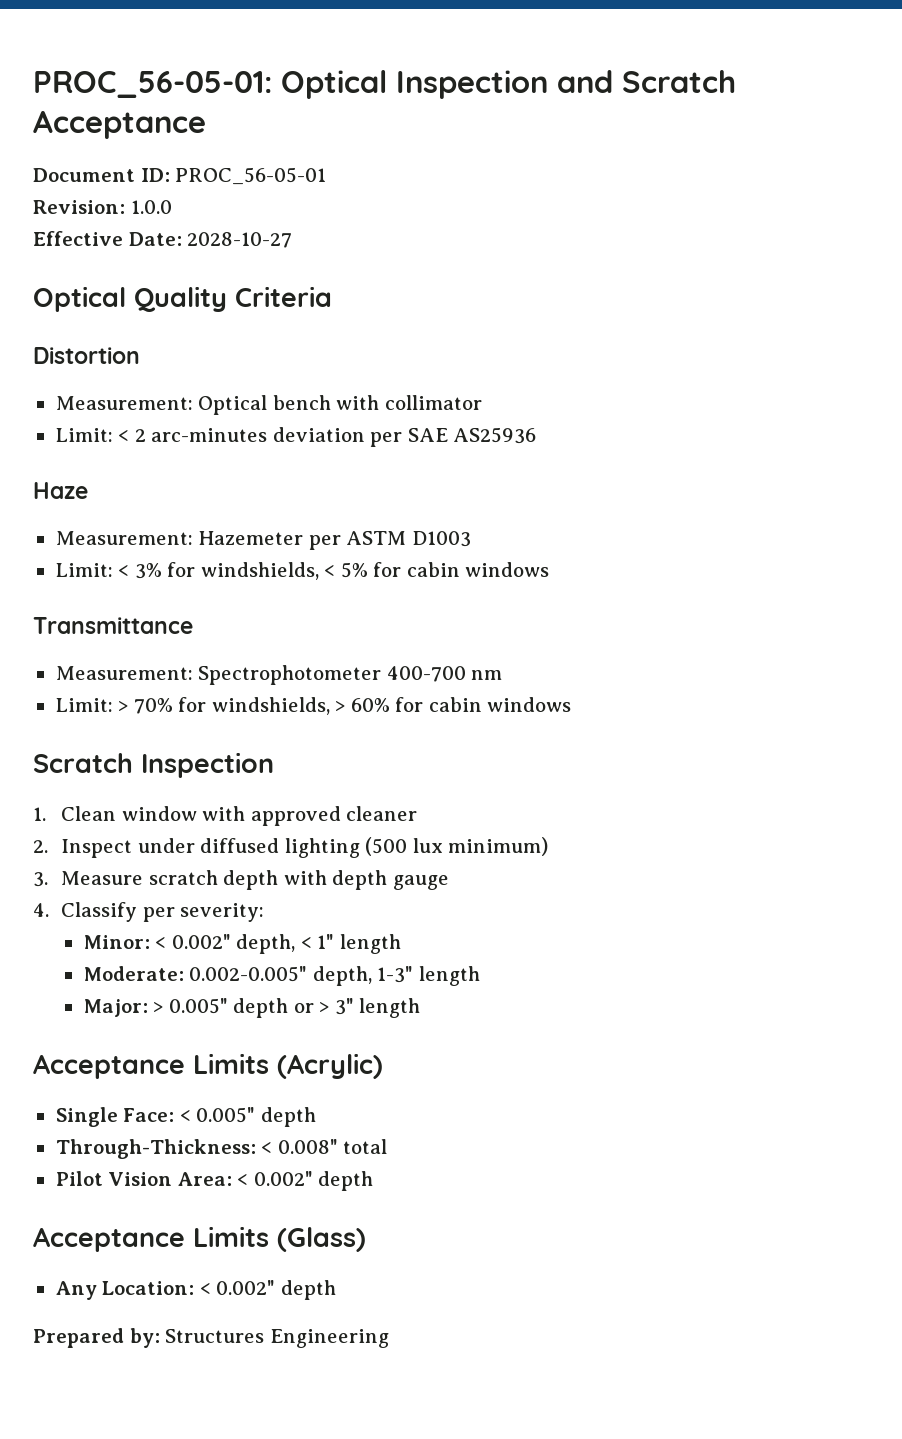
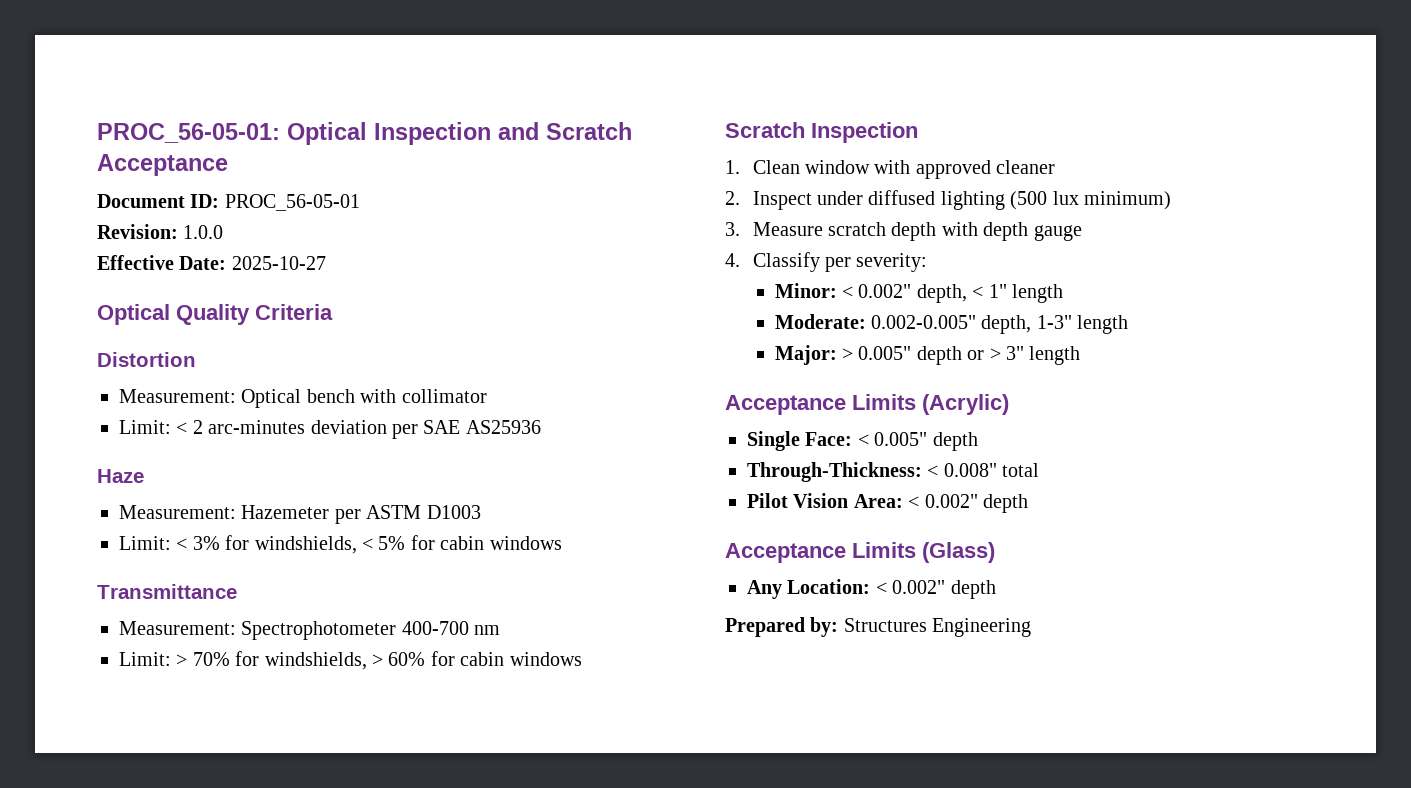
- Effective Date: 2028-10-27
+ Effective Date: 2025-10-27

